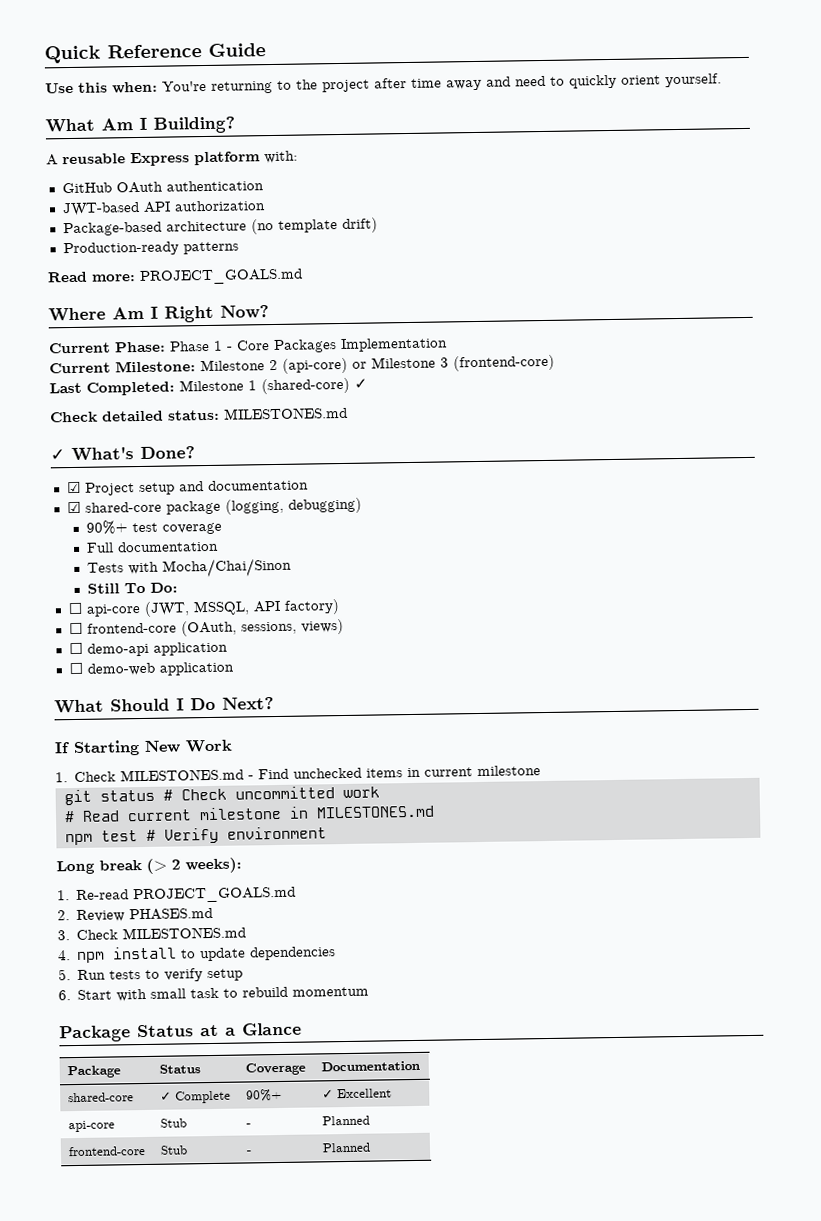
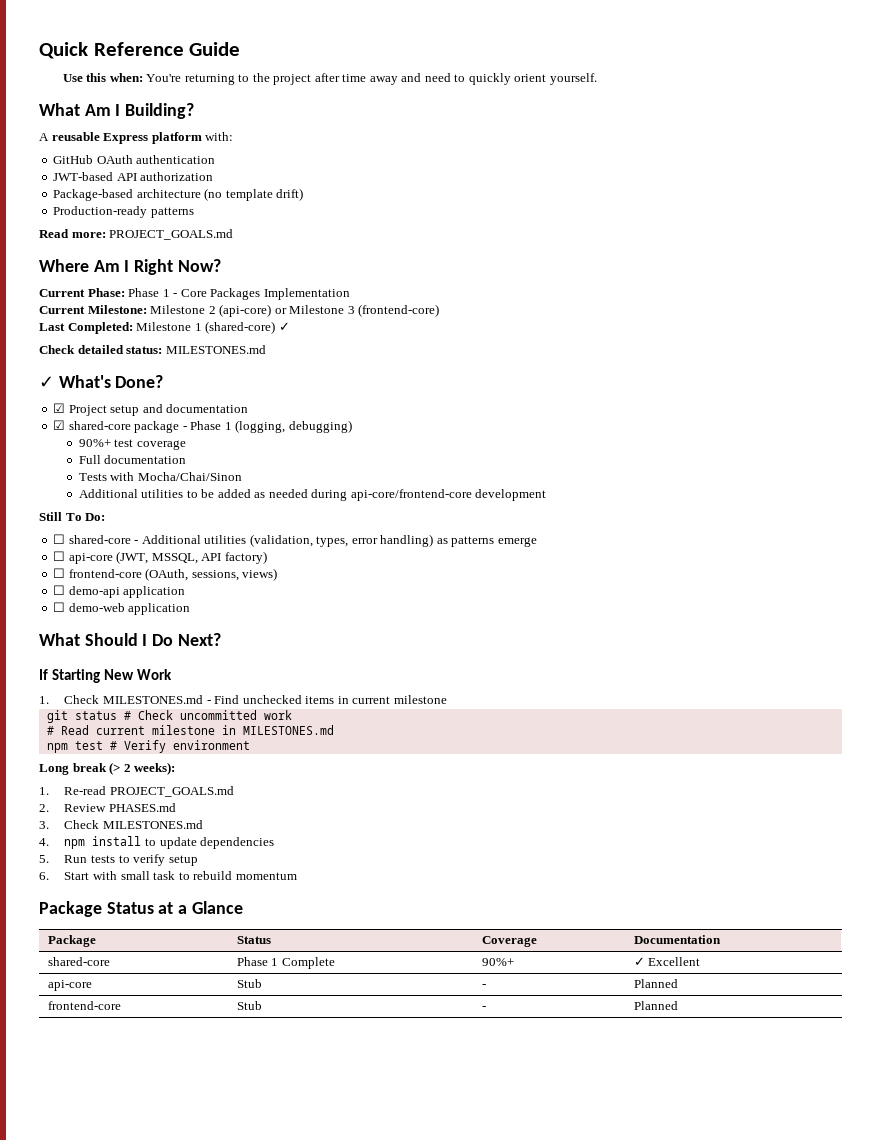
- ☑ shared-core package (logging, debugging)
+ ☑ shared-core package - Phase 1 (logging, debugging)
+ Additional utilities to be added as needed during api-core/frontend-core development
  Still To Do:
+ ☐ shared-core - Additional utilities (validation, types, error handling) as patterns emerge
- shared-core | ✓ Complete | 90%+ | ✓ Excellent
+ shared-core | Phase 1 Complete | 90%+ | ✓ Excellent

